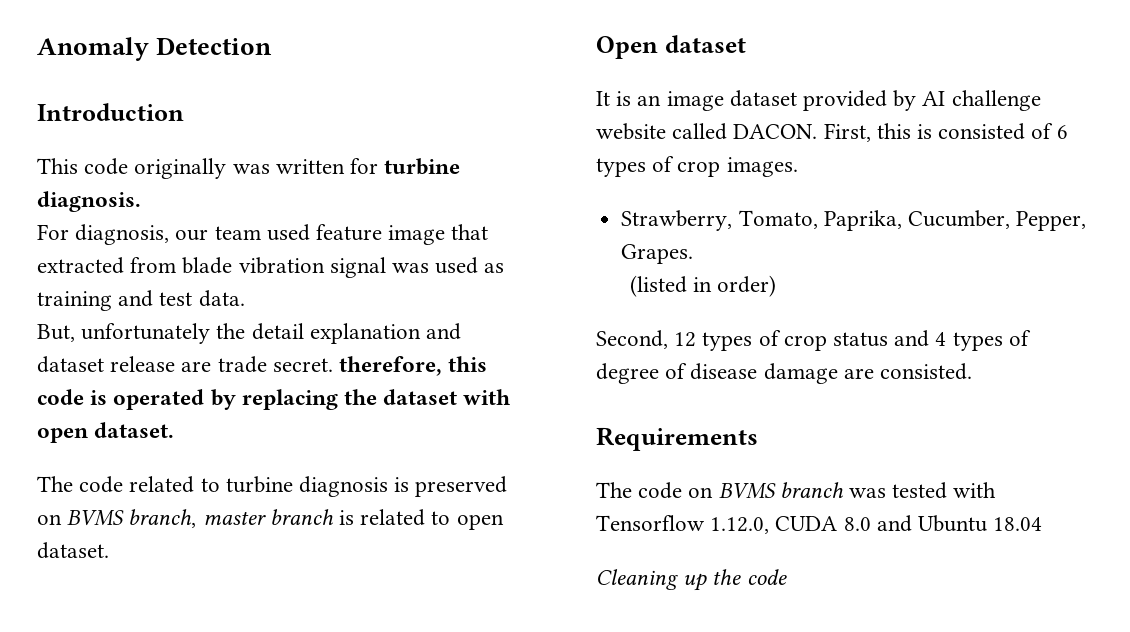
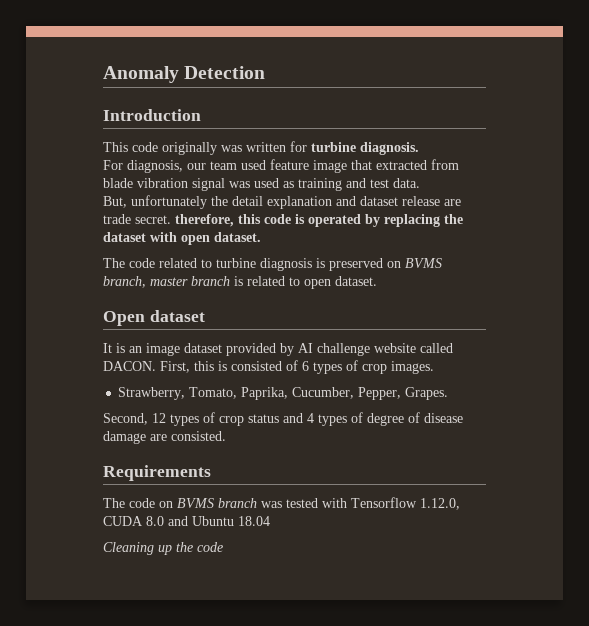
- (listed in order)

